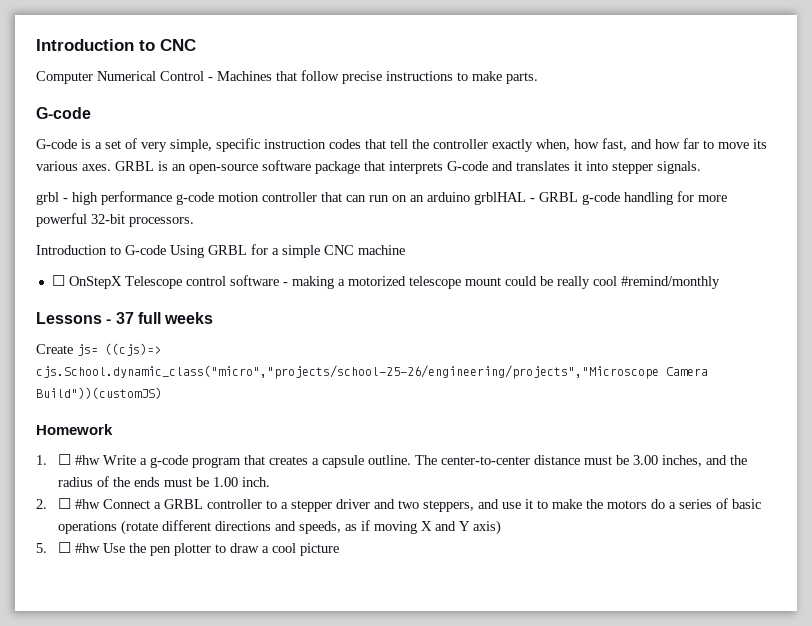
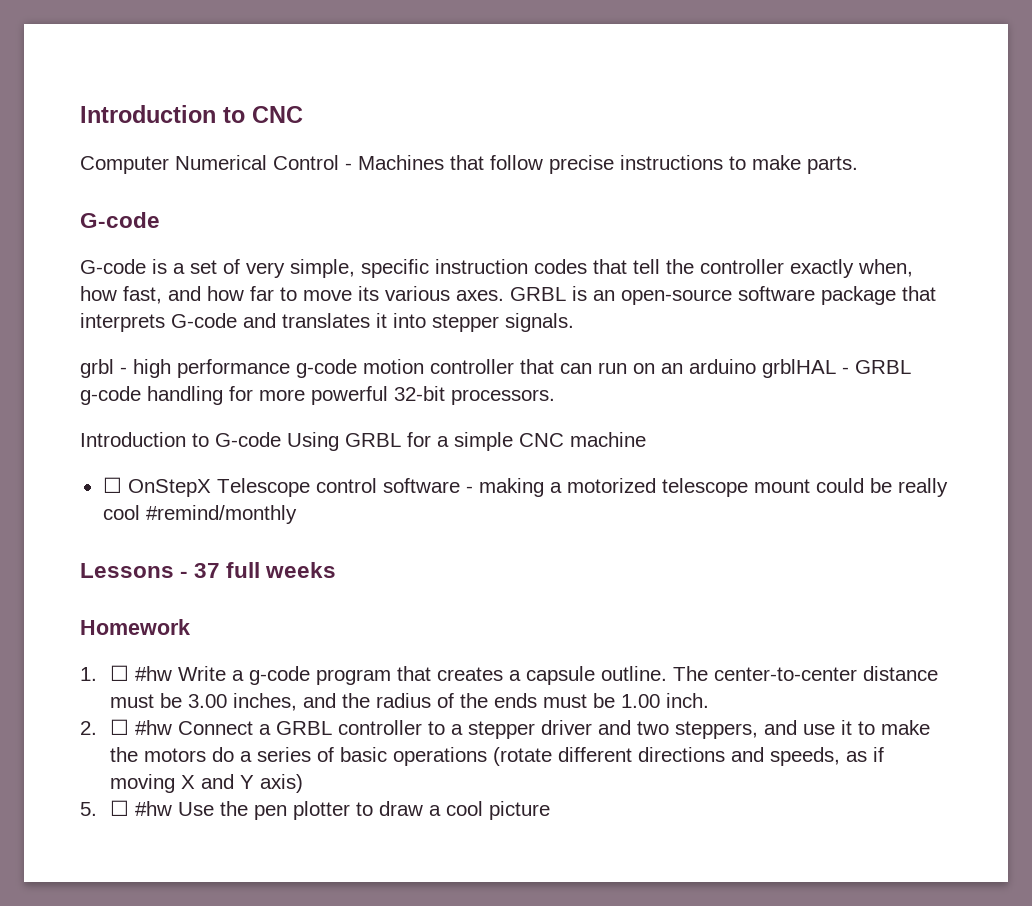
- Create js= ((cjs)=> cjs.School.dynamic_class("micro","projects/school-25-26/engineering/projects","Microscope Camera Build"))(customJS)

